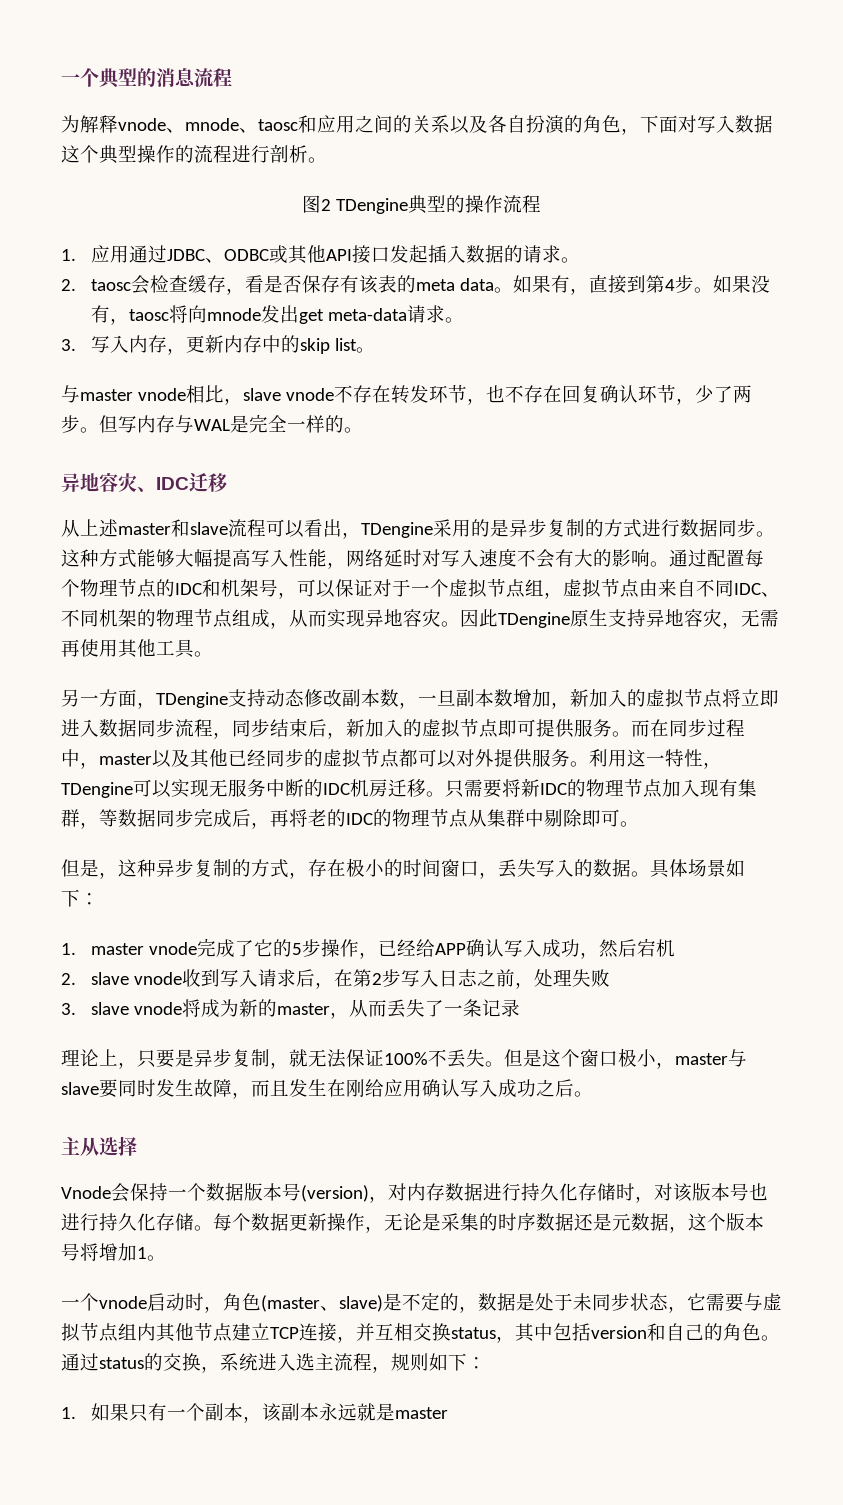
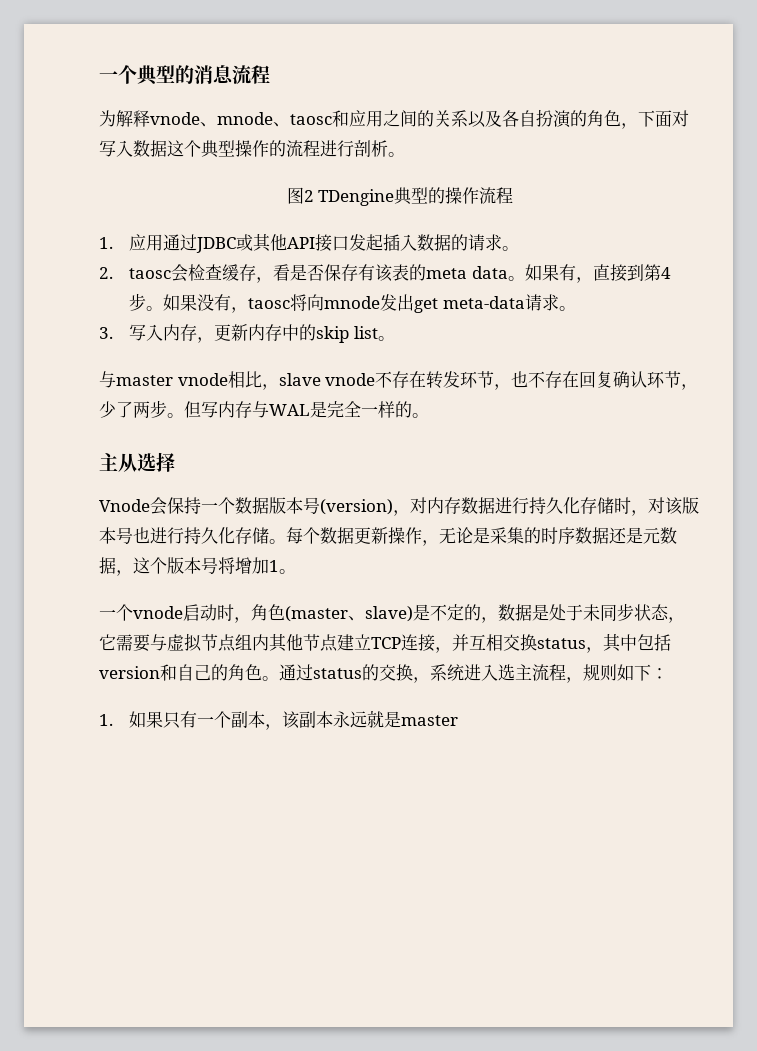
- 1.应用通过JDBC、ODBC或其他API接口发起插入数据的请求。
+ 1.应用通过JDBC或其他API接口发起插入数据的请求。
- 异地容灾、IDC迁移
- 从上述master和slave流程可以看出，TDengine采用的是异步复制的方式进行数据同步。这种方式能够大幅提高写入性能，网络延时对写入速度不会有大的影响。通过配置每个物理节点的IDC和机架号，可以保证对于一个虚拟节点组，虚拟节点由来自不同IDC、不同机架的物理节点组成，从而实现异地容灾。因此TDengine原生支持异地容灾，无需再使用其他工具。
- 另一方面，TDengine支持动态修改副本数，一旦副本数增加，新加入的虚拟节点将立即进入数据同步流程，同步结束后，新加入的虚拟节点即可提供服务。而在同步过程中，master以及其他已经同步的虚拟节点都可以对外提供服务。利用这一特性，TDengine可以实现无服务中断的IDC机房迁移。只需要将新IDC的物理节点加入现有集群，等数据同步完成后，再将老的IDC的物理节点从集群中剔除即可。
- 但是，这种异步复制的方式，存在极小的时间窗口，丢失写入的数据。具体场景如下：
- 1. master vnode完成了它的5步操作，已经给APP确认写入成功，然后宕机
- 2. slave vnode收到写入请求后，在第2步写入日志之前，处理失败
- 3. slave vnode将成为新的master，从而丢失了一条记录
- 理论上，只要是异步复制，就无法保证100%不丢失。但是这个窗口极小，master与slave要同时发生故障，而且发生在刚给应用确认写入成功之后。

